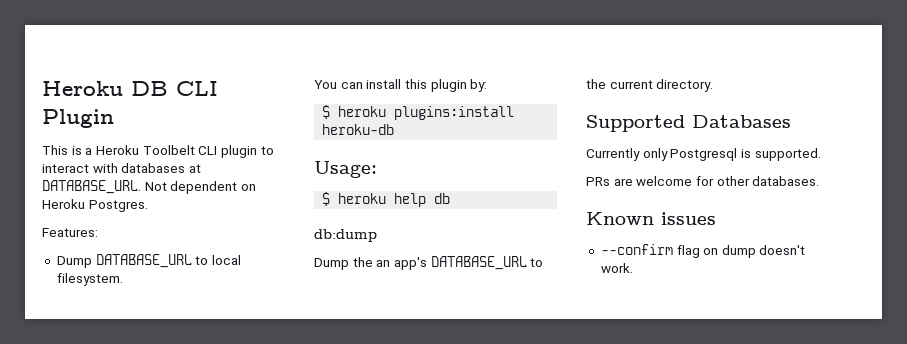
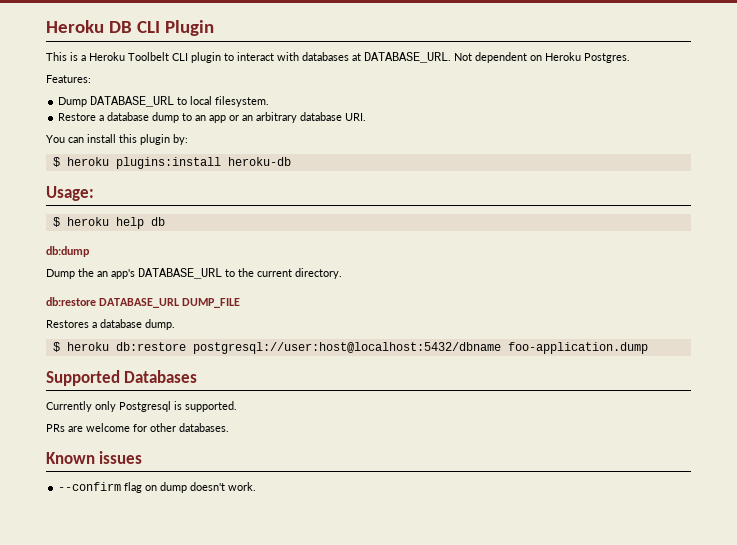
+ Restore a database dump to an app or an arbitrary database URI.
+ db:restore DATABASE_URL DUMP_FILE
+ Restores a database dump.
+ $ heroku db:restore postgresql://user:host@localhost:5432/dbname foo-application.dump

